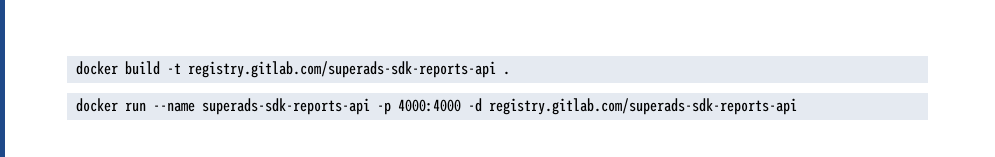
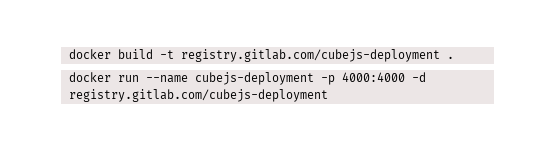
- docker build -t registry.gitlab.com/superads-sdk-reports-api .
+ docker build -t registry.gitlab.com/cubejs-deployment .
- docker run --name superads-sdk-reports-api -p 4000:4000 -d registry.gitlab.com/superads-sdk-reports-api
+ docker run --name cubejs-deployment -p 4000:4000 -d registry.gitlab.com/cubejs-deployment

